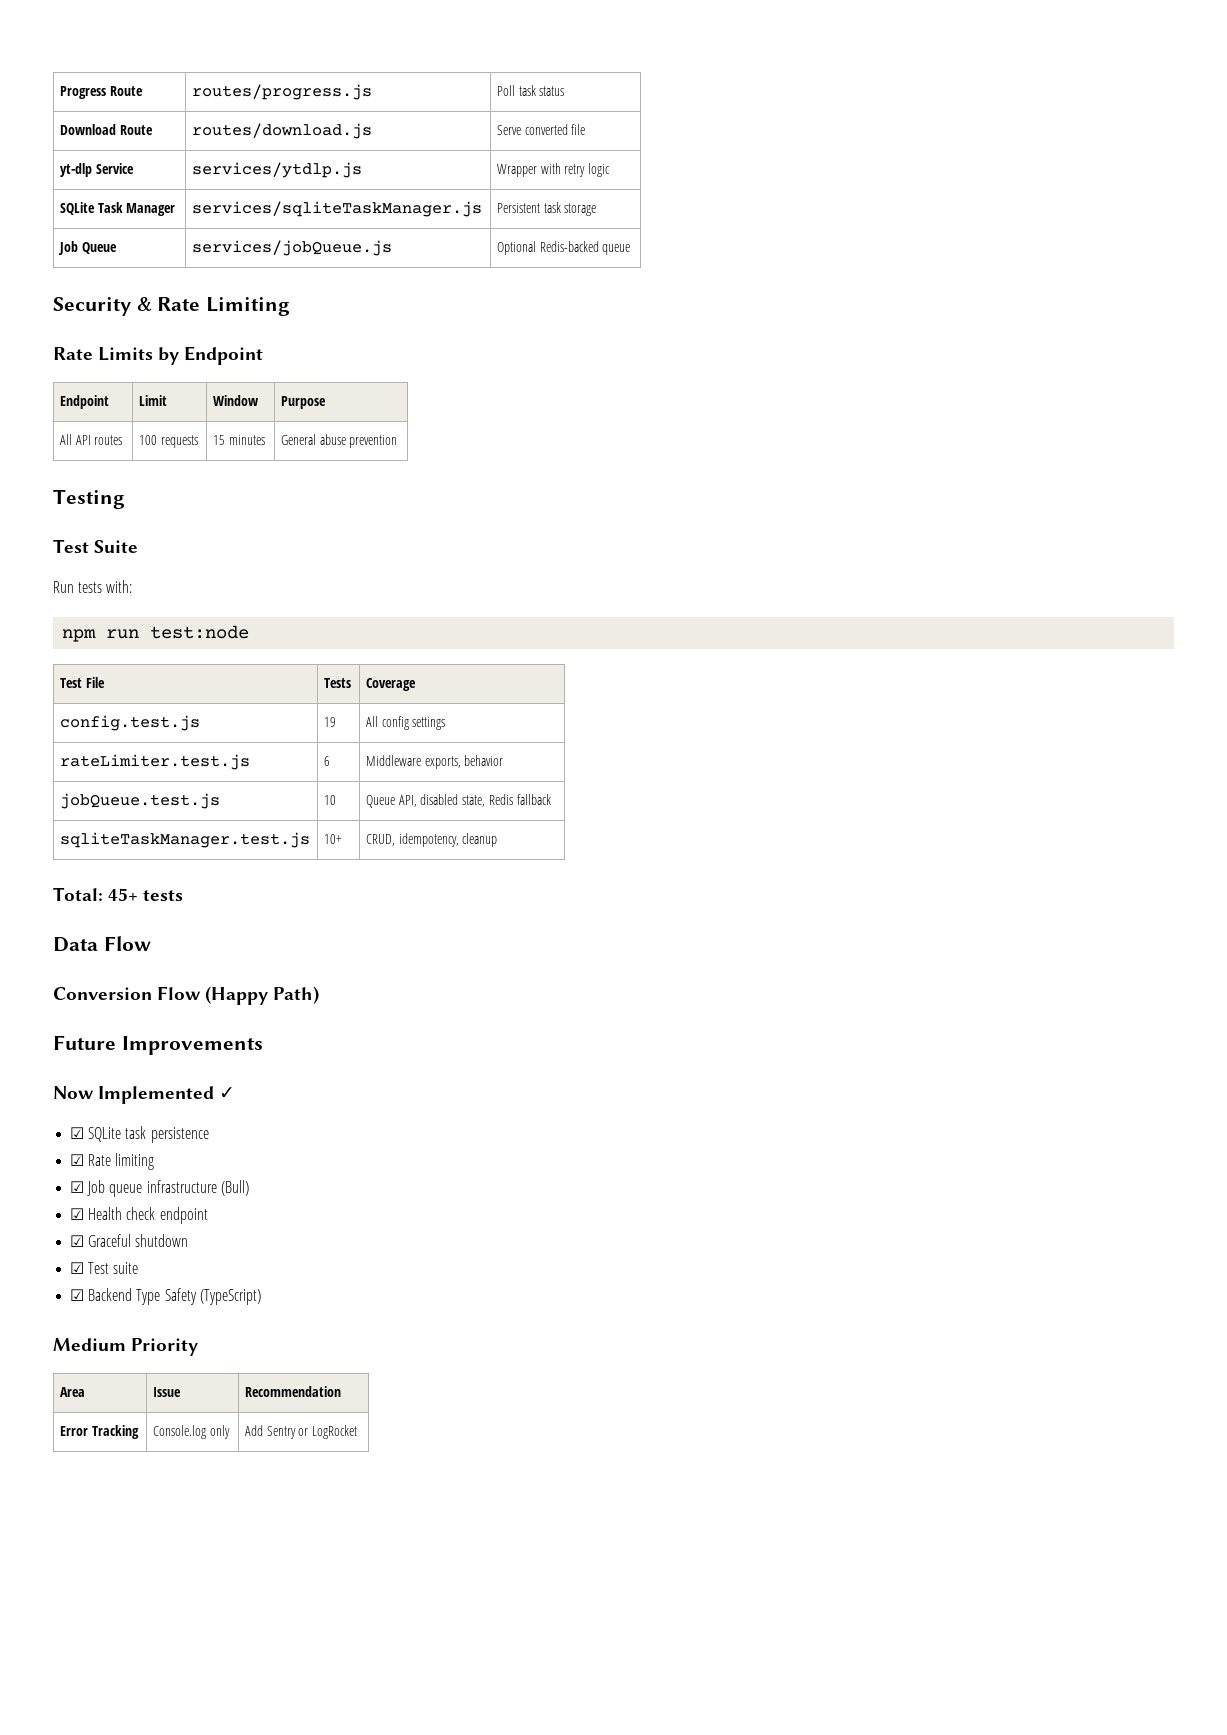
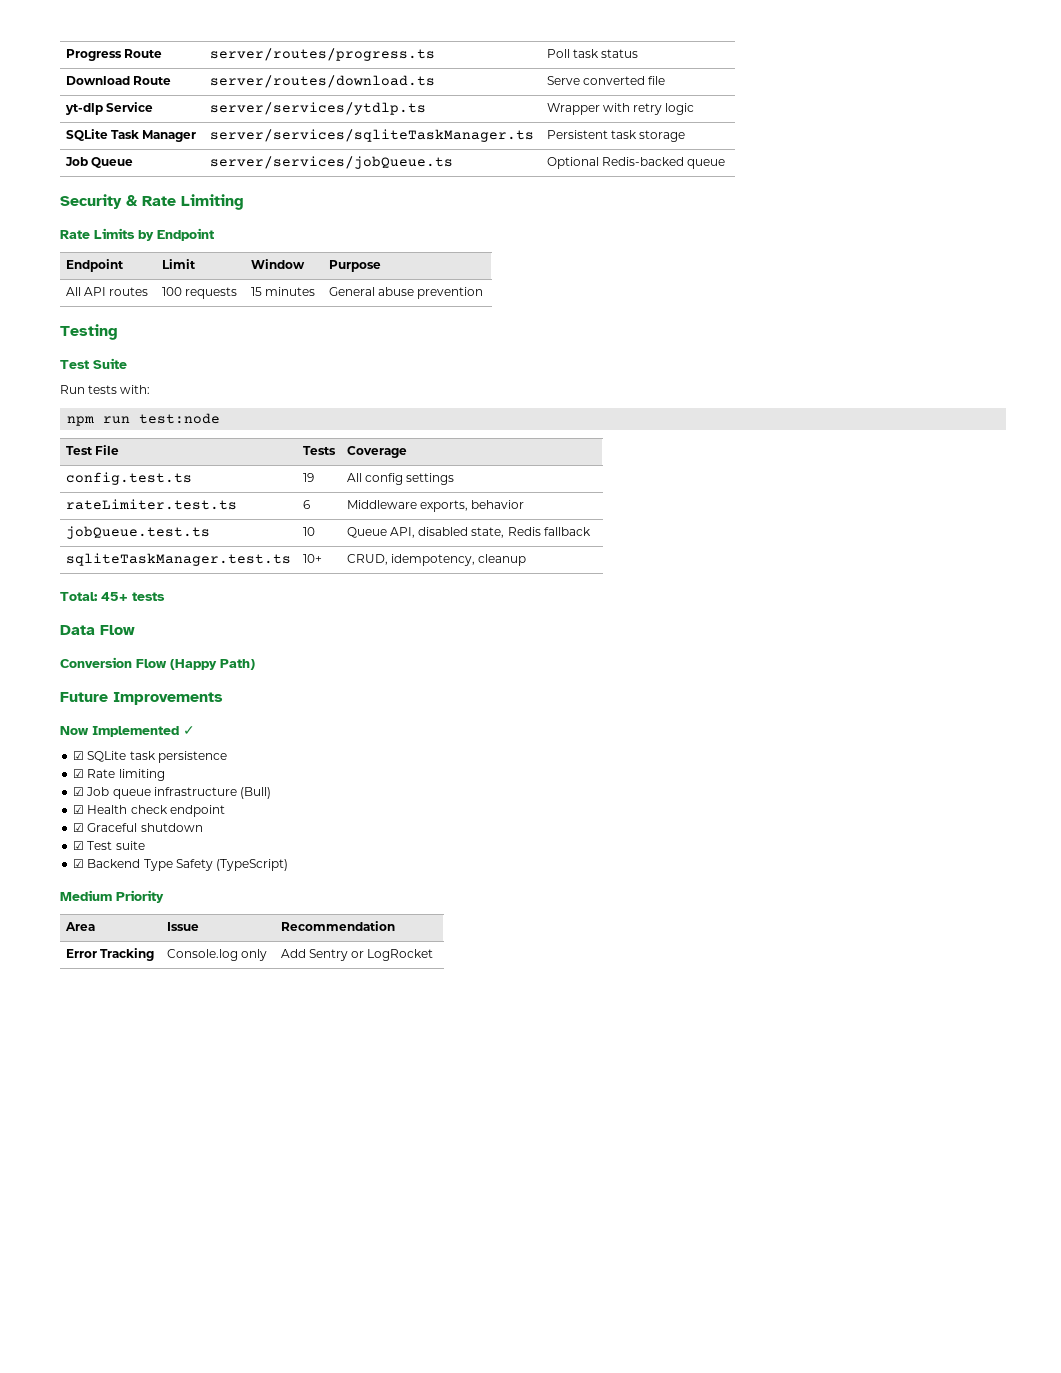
- Progress Route | routes/progress.js | Poll task status
+ Progress Route | server/routes/progress.ts | Poll task status
- Download Route | routes/download.js | Serve converted file
+ Download Route | server/routes/download.ts | Serve converted file
- yt-dlp Service | services/ytdlp.js | Wrapper with retry logic
+ yt-dlp Service | server/services/ytdlp.ts | Wrapper with retry logic
- SQLite Task Manager | services/sqliteTaskManager.js | Persistent task storage
+ SQLite Task Manager | server/services/sqliteTaskManager.ts | Persistent task storage
- Job Queue | services/jobQueue.js | Optional Redis-backed queue
+ Job Queue | server/services/jobQueue.ts | Optional Redis-backed queue
- config.test.js | 19 | All config settings
+ config.test.ts | 19 | All config settings
- rateLimiter.test.js | 6 | Middleware exports, behavior
+ rateLimiter.test.ts | 6 | Middleware exports, behavior
- jobQueue.test.js | 10 | Queue API, disabled state, Redis fallback
+ jobQueue.test.ts | 10 | Queue API, disabled state, Redis fallback
- sqliteTaskManager.test.js | 10+ | CRUD, idempotency, cleanup
+ sqliteTaskManager.test.ts | 10+ | CRUD, idempotency, cleanup

